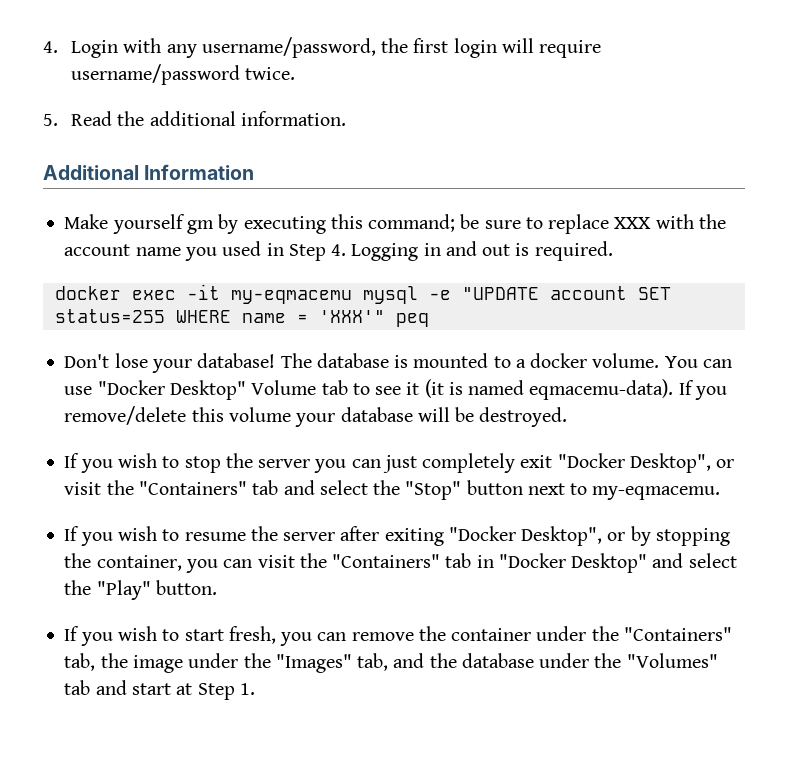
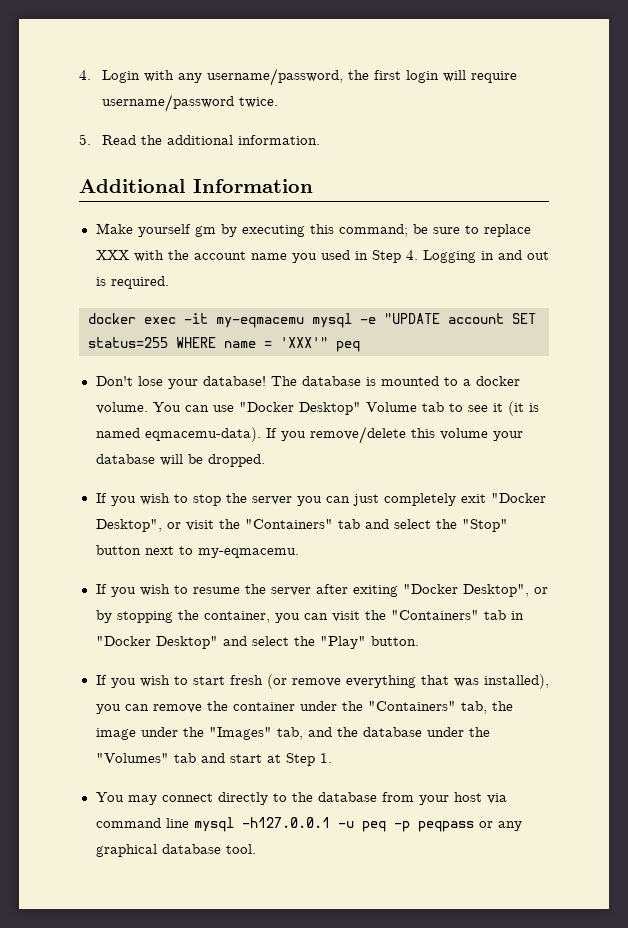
- If you remove/delete this volume your database will be destroyed.
+ If you remove/delete this volume your database will be dropped.
- If you wish to start fresh, you can remove the container under the "Containers" tab, the image under the "Images" tab, and the database under the "Volumes" tab and start at Step 1.
+ If you wish to start fresh (or remove everything that was installed), you can remove the container under the "Containers" tab, the image under the "Images" tab, and the database under the "Volumes" tab and start at Step 1.
+ You may connect directly to the database from your host via command line mysql -h127.0.0.1 -u peq -p peqpass or any graphical database tool.

